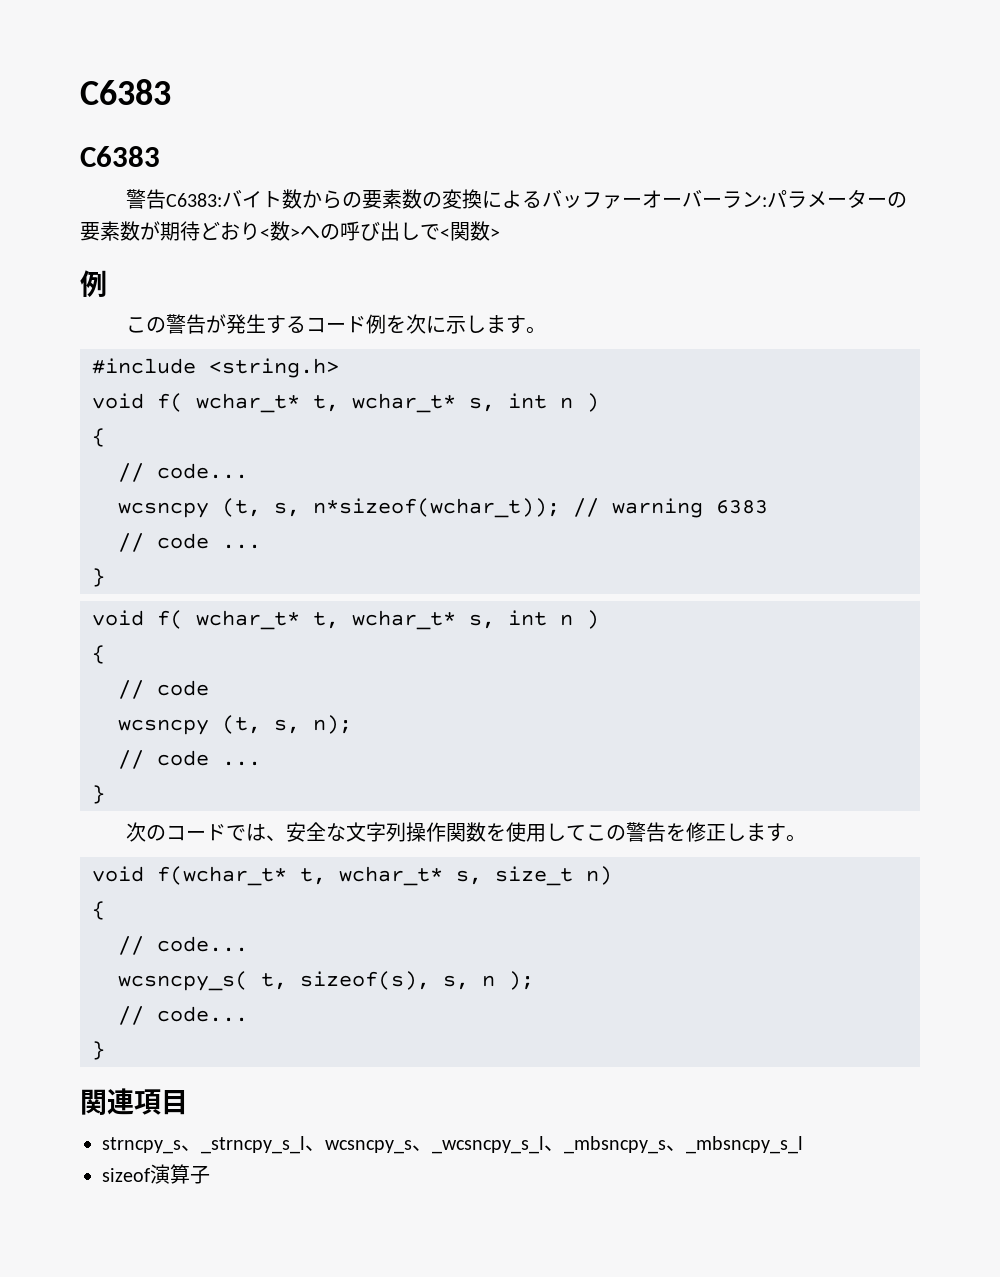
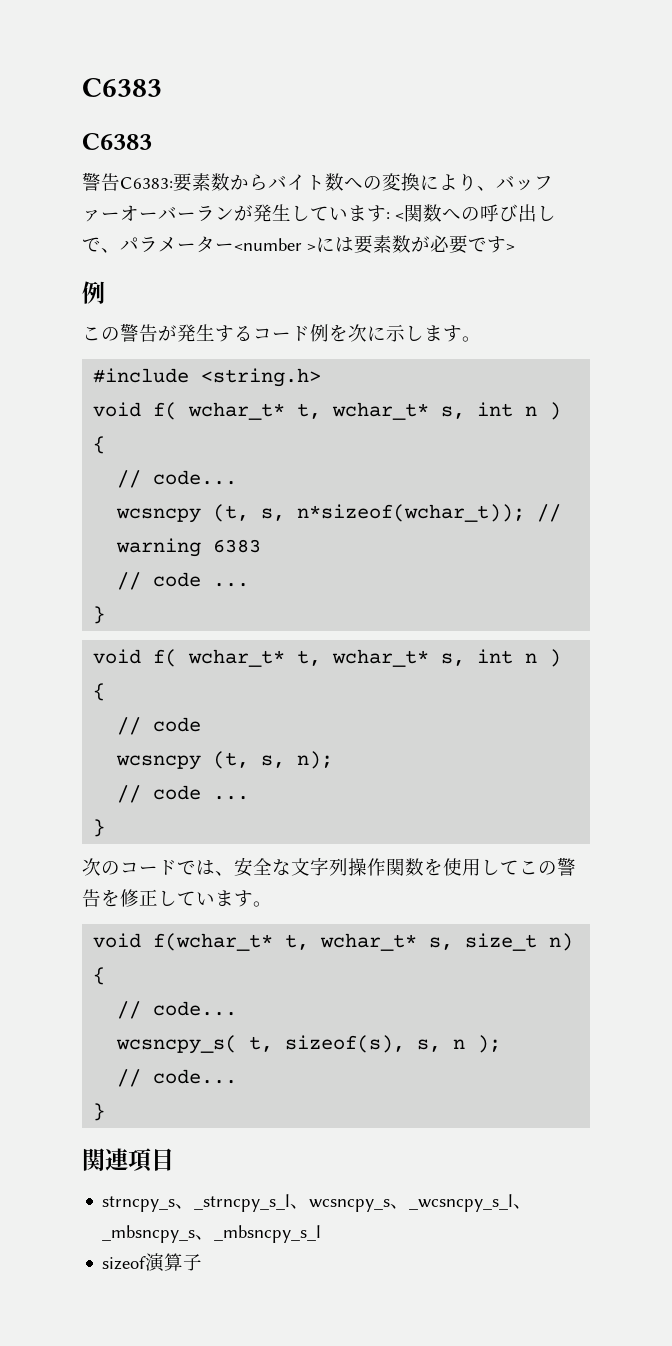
- 警告C6383:バイト数からの要素数の変換によるバッファーオーバーラン:パラメーターの要素数が期待どおり<数>への呼び出しで<関数>
+ 警告C6383:要素数からバイト数への変換により、バッファーオーバーランが発生しています: <関数への呼び出しで、パラメーター<number >には要素数が必要です>
- 次のコードでは、安全な文字列操作関数を使用してこの警告を修正します。
+ 次のコードでは、安全な文字列操作関数を使用してこの警告を修正しています。

